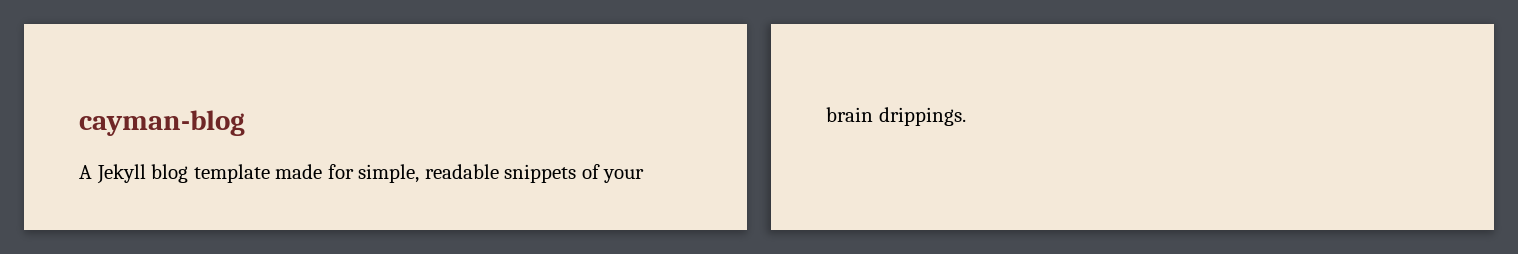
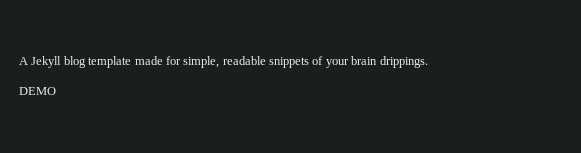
- cayman-blog
+ DEMO

